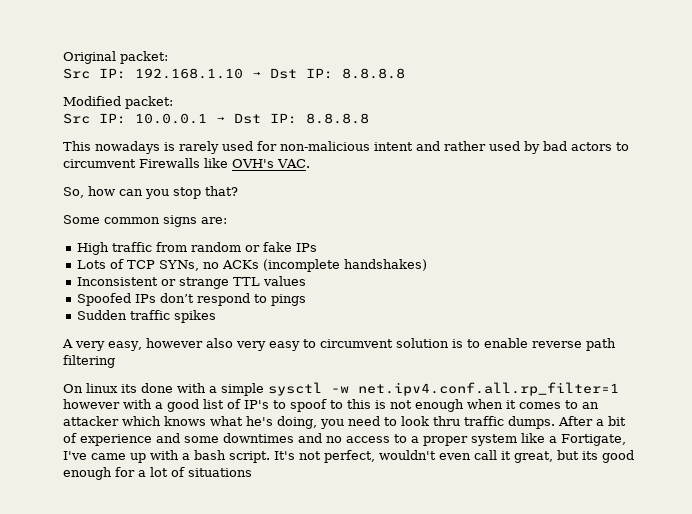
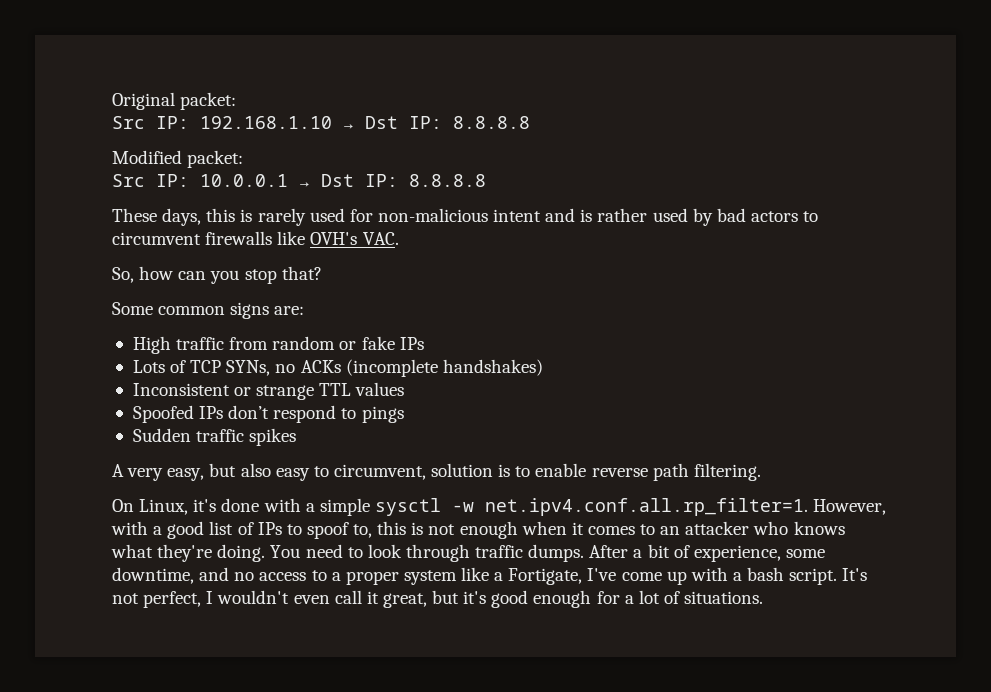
- This nowadays is rarely used for non-malicious intent and rather used by bad actors to circumvent Firewalls like OVH's VAC.
+ These days, this is rarely used for non-malicious intent and is rather used by bad actors to circumvent firewalls like OVH's VAC.
- A very easy, however also very easy to circumvent solution is to enable reverse path filtering
+ A very easy, but also easy to circumvent, solution is to enable reverse path filtering.
- On linux its done with a simple sysctl -w net.ipv4.conf.all.rp_filter=1 however with a good list of IP's to spoof to this is not enough when it comes to an attacker which knows what he's doing, you need to look thru traffic dumps.
+ On Linux, it's done with a simple sysctl -w net.ipv4.conf.all.rp_filter=1. However, with a good list of IPs to spoof to, this is not enough when it comes to an attacker who knows what they're doing. You need to look through traffic dumps.
- After a bit of experience and some downtimes and no access to a proper system like a Fortigate, I've came up with a bash script.
+ After a bit of experience, some downtime, and no access to a proper system like a Fortigate, I've come up with a bash script.
- It's not perfect, wouldn't even call it great, but its good enough for a lot of situations
+ It's not perfect, I wouldn't even call it great, but it's good enough for a lot of situations.

